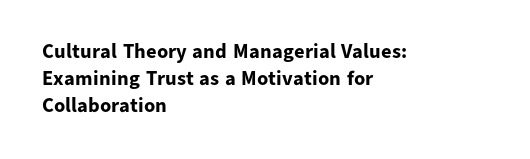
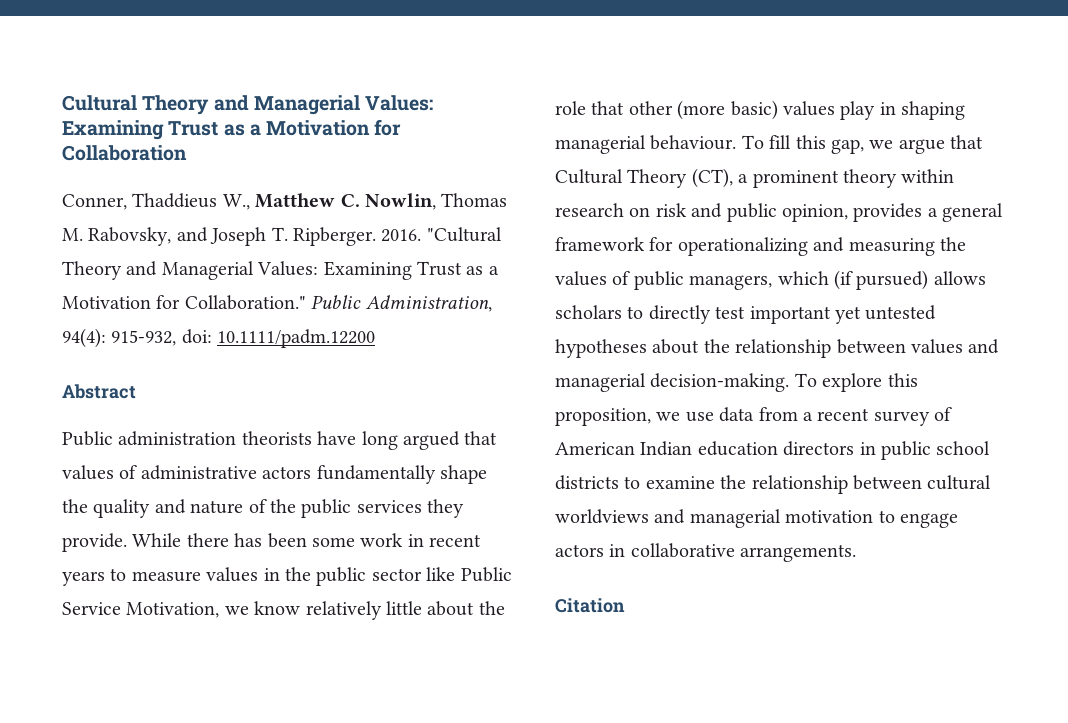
+ Conner, Thaddieus W., Matthew C. Nowlin, Thomas M. Rabovsky, and Joseph T. Ripberger. 2016. "Cultural Theory and Managerial Values: Examining Trust as a Motivation for Collaboration." Public Administration, 94(4): 915-932, doi: 10.1111/padm.12200
+ Abstract
+ Public administration theorists have long argued that values of administrative actors fundamentally shape the quality and nature of the public services they provide. While there has been some work in recent years to measure values in the public sector like Public Service Motivation, we know relatively little about the role that other (more basic) values play in shaping managerial behaviour. To fill this gap, we argue that Cultural Theory (CT), a prominent theory within research on risk and public opinion, provides a general framework for operationalizing and measuring the values of public managers, which (if pursued) allows scholars to directly test important yet untested hypotheses about the relationship between values and managerial decision-making. To explore this proposition, we use data from a recent survey of American Indian education directors in public school districts to examine the relationship between cultural worldviews and managerial motivation to engage actors in collaborative arrangements.
+ Citation

